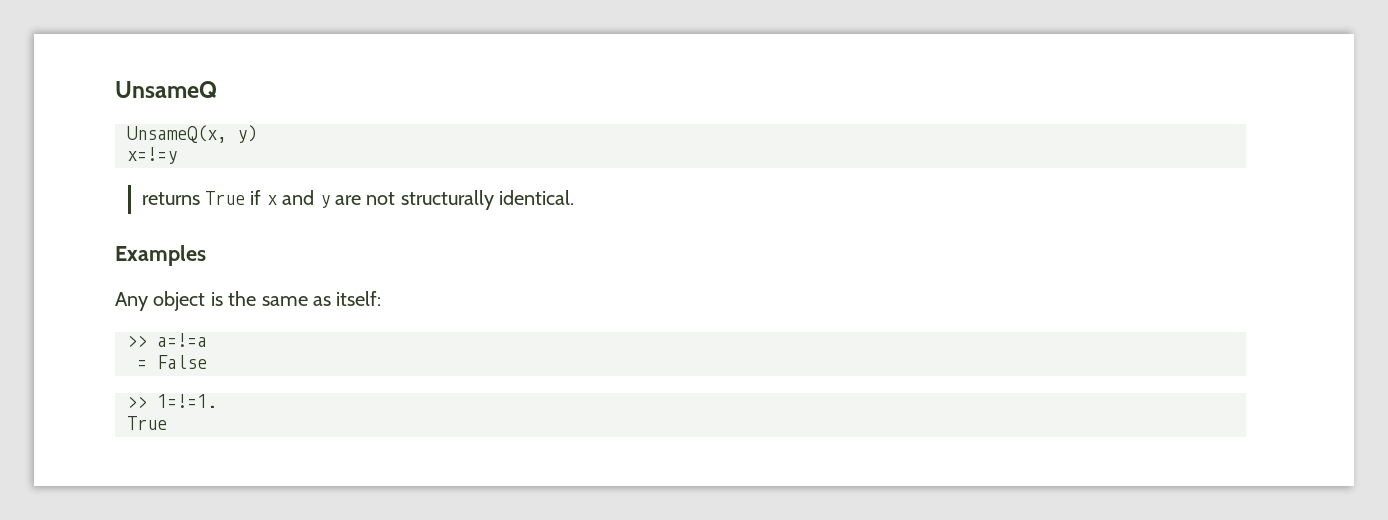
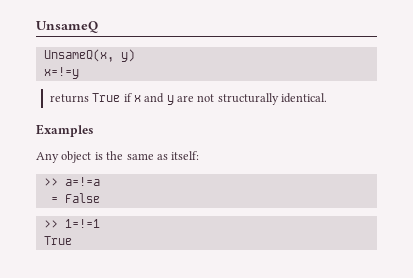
- >> 1=!=1.
+ >> 1=!=1

